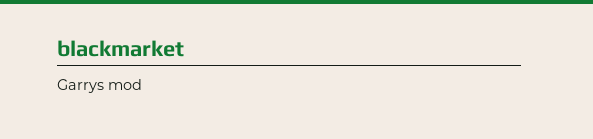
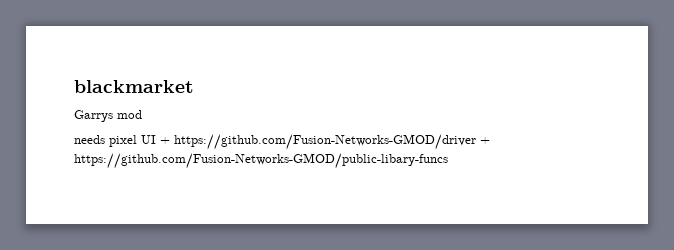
+ needs pixel UI + https://github.com/Fusion-Networks-GMOD/driver + https://github.com/Fusion-Networks-GMOD/public-libary-funcs

